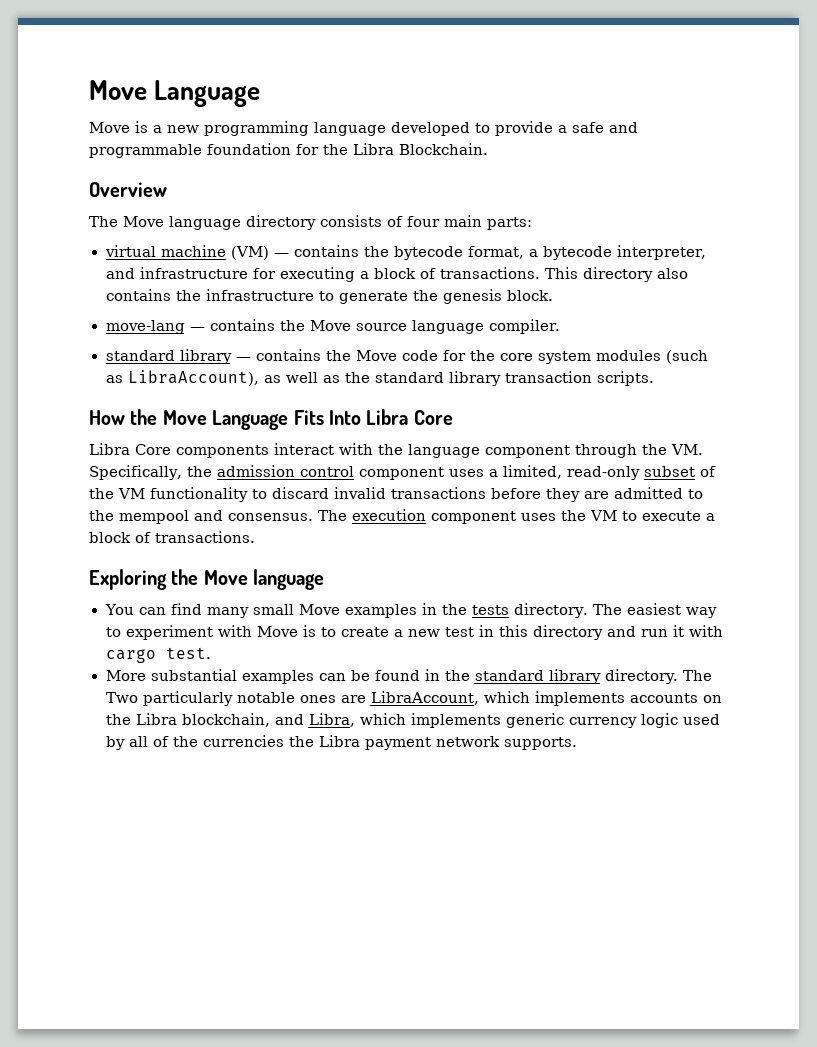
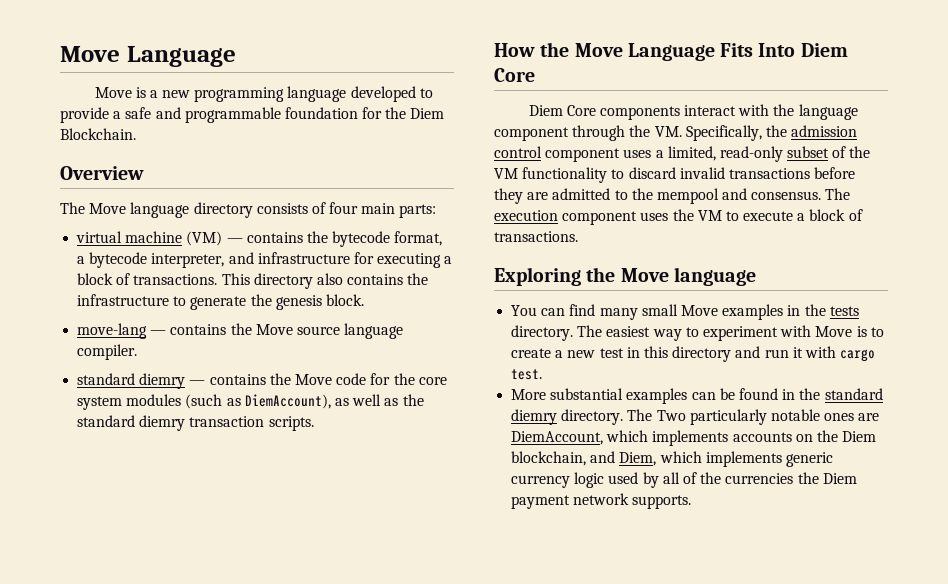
- Move is a new programming language developed to provide a safe and programmable foundation for the Libra Blockchain.
+ Move is a new programming language developed to provide a safe and programmable foundation for the Diem Blockchain.
- standard library — contains the Move code for the core system modules (such as LibraAccount), as well as the standard library transaction scripts.
+ standard diemry — contains the Move code for the core system modules (such as DiemAccount), as well as the standard diemry transaction scripts.
- How the Move Language Fits Into Libra Core
+ How the Move Language Fits Into Diem Core
- Libra Core components interact with the language component through the VM. Specifically, the admission control component uses a limited, read-only subset of the VM functionality to discard invalid transactions before they are admitted to the mempool and consensus.
+ Diem Core components interact with the language component through the VM. Specifically, the admission control component uses a limited, read-only subset of the VM functionality to discard invalid transactions before they are admitted to the mempool and consensus.
- More substantial examples can be found in the standard library directory.
+ More substantial examples can be found in the standard diemry directory.
- The Two particularly notable ones are LibraAccount, which implements accounts on the Libra blockchain, and Libra, which implements generic currency logic used by all of the currencies the Libra payment network supports.
+ The Two particularly notable ones are DiemAccount, which implements accounts on the Diem blockchain, and Diem, which implements generic currency logic used by all of the currencies the Diem payment network supports.

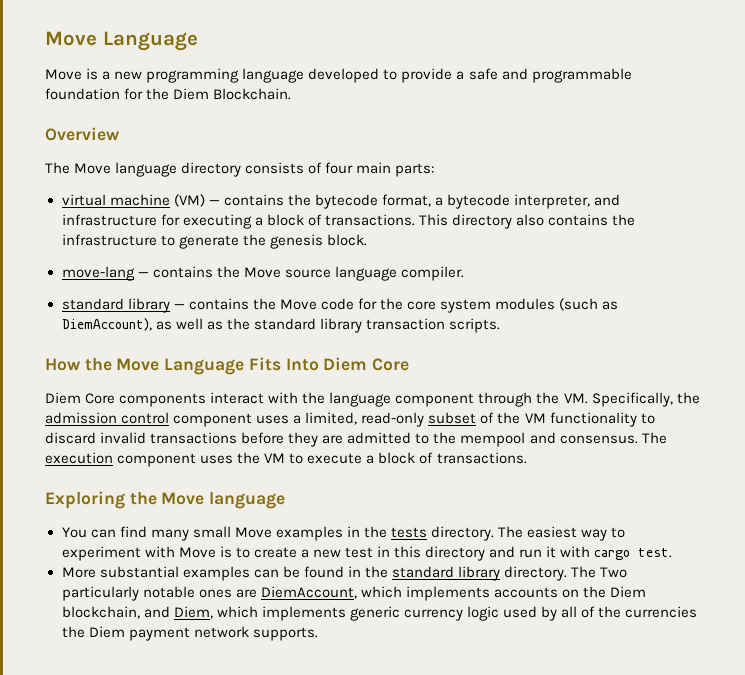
- standard diemry — contains the Move code for the core system modules (such as DiemAccount), as well as the standard diemry transaction scripts.
+ standard library — contains the Move code for the core system modules (such as DiemAccount), as well as the standard library transaction scripts.
- More substantial examples can be found in the standard diemry directory.
+ More substantial examples can be found in the standard library directory.

